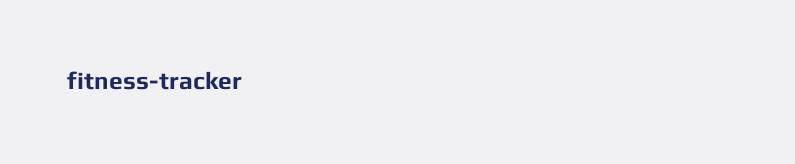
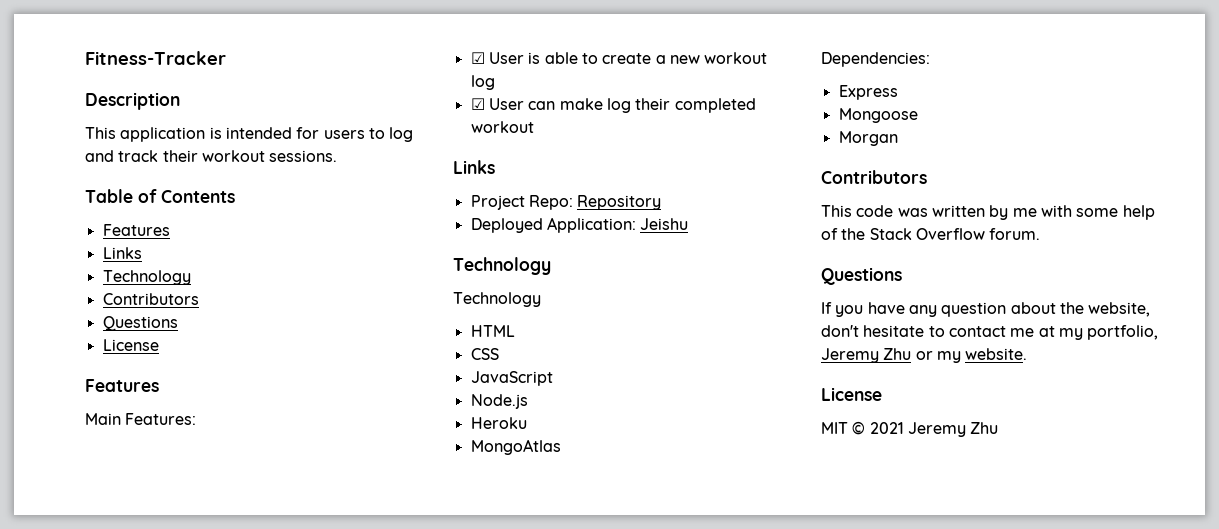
- fitness-tracker
+ Fitness-Tracker
+ Description
+ This application is intended for users to log and track their workout sessions.
+ Table of Contents
+ Features
+ Links
+ Technology
+ Contributors
+ Questions
+ License
+ Features
+ Main Features:
+ ☑ User is able to create a new workout log
+ ☑ User can make log their completed workout
+ Links
+ Project Repo: Repository
+ Deployed Application: Jeishu
+ Technology
+ Technology
+ HTML
+ CSS
+ JavaScript
+ Node.js
+ Heroku
+ MongoAtlas
+ Dependencies:
+ Express
+ Mongoose
+ Morgan
+ Contributors
+ This code was written by me with some help of the Stack Overflow forum.
+ Questions
+ If you have any question about the website, don't hesitate to contact me at my portfolio, Jeremy Zhu or my website.
+ License
+ MIT © 2021 Jeremy Zhu

